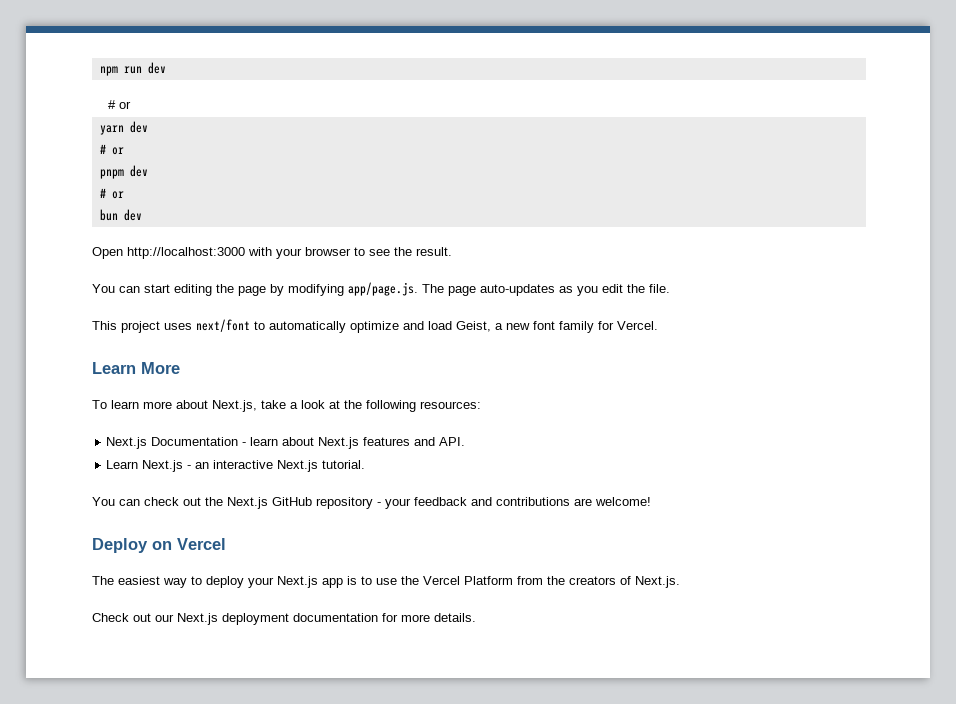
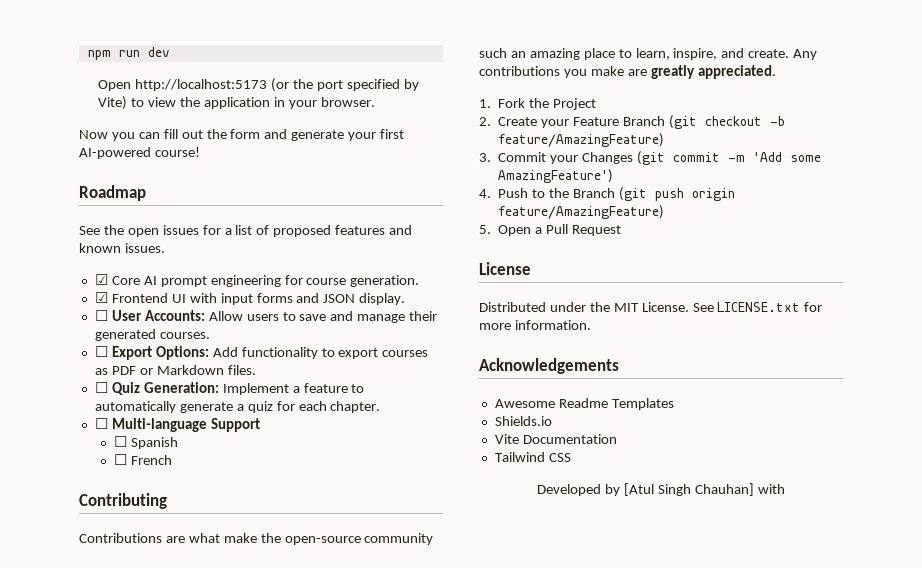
  npm run dev
- # or
- yarn dev
- # or
- pnpm dev
- # or
- bun dev
- Open http://localhost:3000 with your browser to see the result.
- You can start editing the page by modifying app/page.js. The page auto-updates as you edit the file.
- This project uses next/font to automatically optimize and load Geist, a new font family for Vercel.
- Learn More
- To learn more about Next.js, take a look at the following resources:
- Next.js Documentation - learn about Next.js features and API.
- Learn Next.js - an interactive Next.js tutorial.
- You can check out the Next.js GitHub repository - your feedback and contributions are welcome!
- Deploy on Vercel
- The easiest way to deploy your Next.js app is to use the Vercel Platform from the creators of Next.js.
- Check out our Next.js deployment documentation for more details.
+ Open http://localhost:5173 (or the port specified by Vite) to view the application in your browser.
+ Now you can fill out the form and generate your first AI-powered course!
+ Roadmap
+ See the open issues for a list of proposed features and known issues.
+ ☑ Core AI prompt engineering for course generation.
+ ☑ Frontend UI with input forms and JSON display.
+ ☐ User Accounts: Allow users to save and manage their generated courses.
+ ☐ Export Options: Add functionality to export courses as PDF or Markdown files.
+ ☐ Quiz Generation: Implement a feature to automatically generate a quiz for each chapter.
+ ☐ Multi-language Support
+ ☐ Spanish
+ ☐ French
+ Contributing
+ Contributions are what make the open-source community such an amazing place to learn, inspire, and create. Any contributions you make are greatly appreciated.
+ 1. Fork the Project
+ 2. Create your Feature Branch (git checkout -b feature/AmazingFeature)
+ 3. Commit your Changes (git commit -m 'Add some AmazingFeature')
+ 4. Push to the Branch (git push origin feature/AmazingFeature)
+ 5. Open a Pull Request
+ License
+ Distributed under the MIT License. See LICENSE.txt for more information.
+ Acknowledgements
+ Awesome Readme Templates
+ Shields.io
+ Vite Documentation
+ Tailwind CSS
+ Developed by [Atul Singh Chauhan] with

